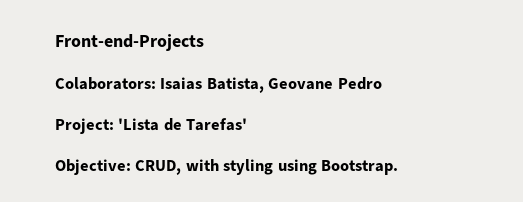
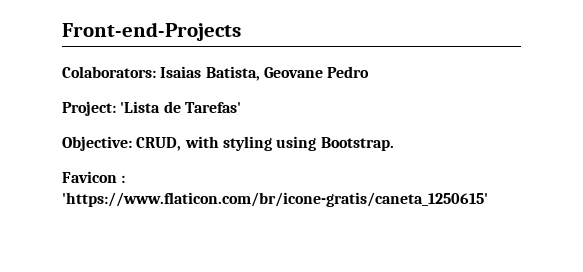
+ Favicon : 'https://www.flaticon.com/br/icone-gratis/caneta_1250615'

